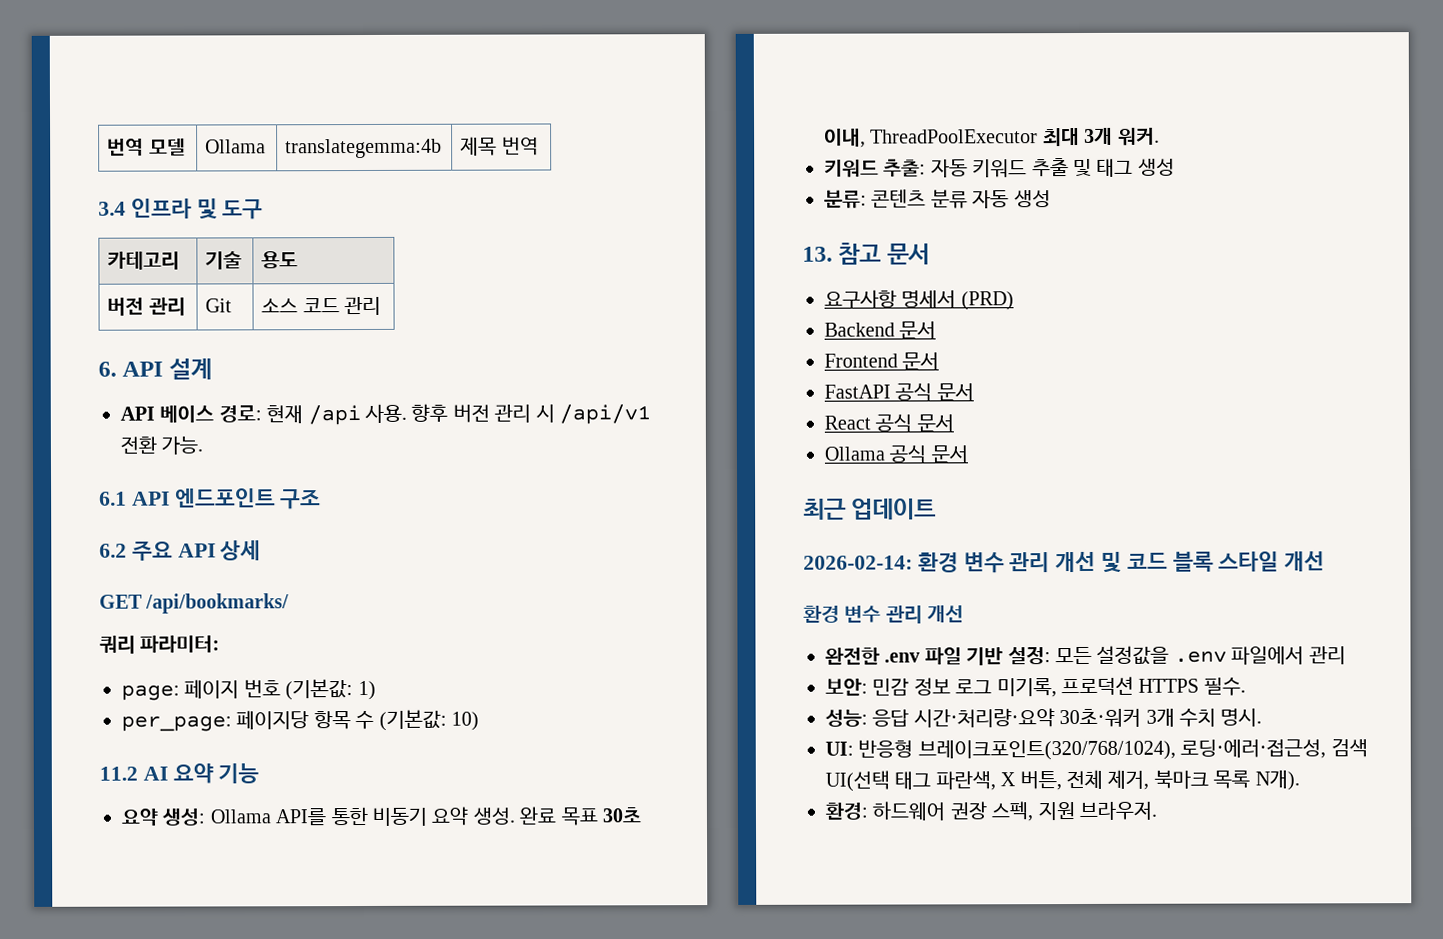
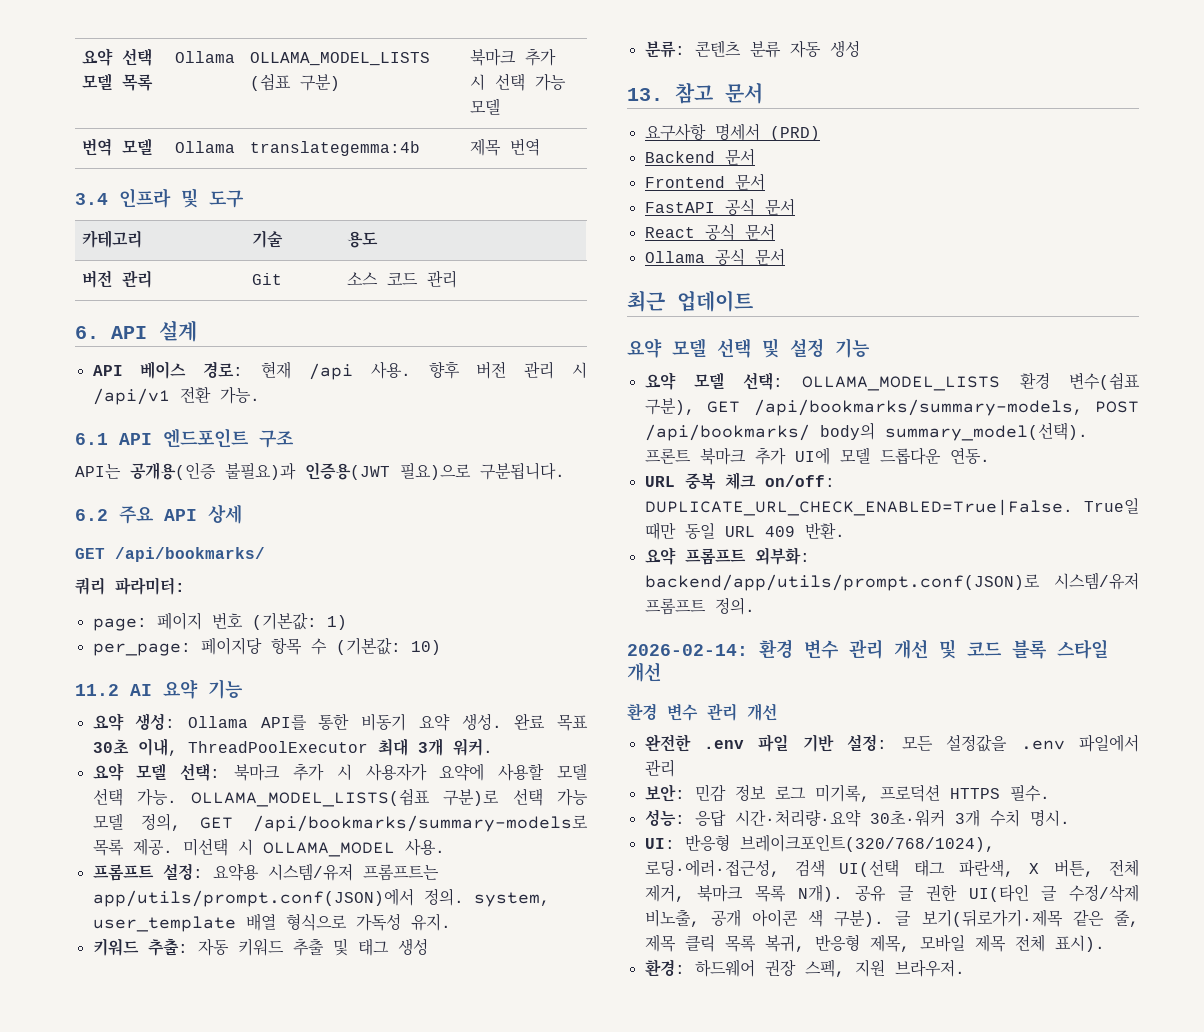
+ 요약 선택 모델 목록 | Ollama | OLLAMA_MODEL_LISTS (쉼표 구분) | 북마크 추가 시 선택 가능 모델
+ API는 공개용(인증 불필요)과 인증용(JWT 필요)으로 구분됩니다.
+ 요약 모델 선택: 북마크 추가 시 사용자가 요약에 사용할 모델 선택 가능. OLLAMA_MODEL_LISTS(쉼표 구분)로 선택 가능 모델 정의, GET /api/bookmarks/summary-models로 목록 제공. 미선택 시 OLLAMA_MODEL 사용.
+ 프롬프트 설정: 요약용 시스템/유저 프롬프트는 app/utils/prompt.conf(JSON)에서 정의. system, user_template 배열 형식으로 가독성 유지.
+ 요약 모델 선택 및 설정 기능
+ 요약 모델 선택: OLLAMA_MODEL_LISTS 환경 변수(쉼표 구분), GET /api/bookmarks/summary-models, POST /api/bookmarks/ body의 summary_model(선택). 프론트 북마크 추가 UI에 모델 드롭다운 연동.
+ URL 중복 체크 on/off: DUPLICATE_URL_CHECK_ENABLED=True|False. True일 때만 동일 URL 409 반환.
+ 요약 프롬프트 외부화: backend/app/utils/prompt.conf(JSON)로 시스템/유저 프롬프트 정의.
- UI: 반응형 브레이크포인트(320/768/1024), 로딩·에러·접근성, 검색 UI(선택 태그 파란색, X 버튼, 전체 제거, 북마크 목록 N개).
+ UI: 반응형 브레이크포인트(320/768/1024), 로딩·에러·접근성, 검색 UI(선택 태그 파란색, X 버튼, 전체 제거, 북마크 목록 N개). 공유 글 권한 UI(타인 글 수정/삭제 비노출, 공개 아이콘 색 구분). 글 보기(뒤로가기·제목 같은 줄, 제목 클릭 목록 복귀, 반응형 제목, 모바일 제목 전체 표시).

